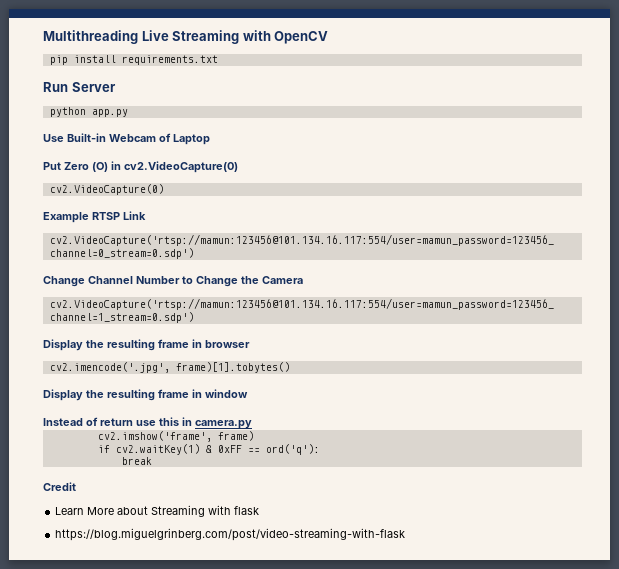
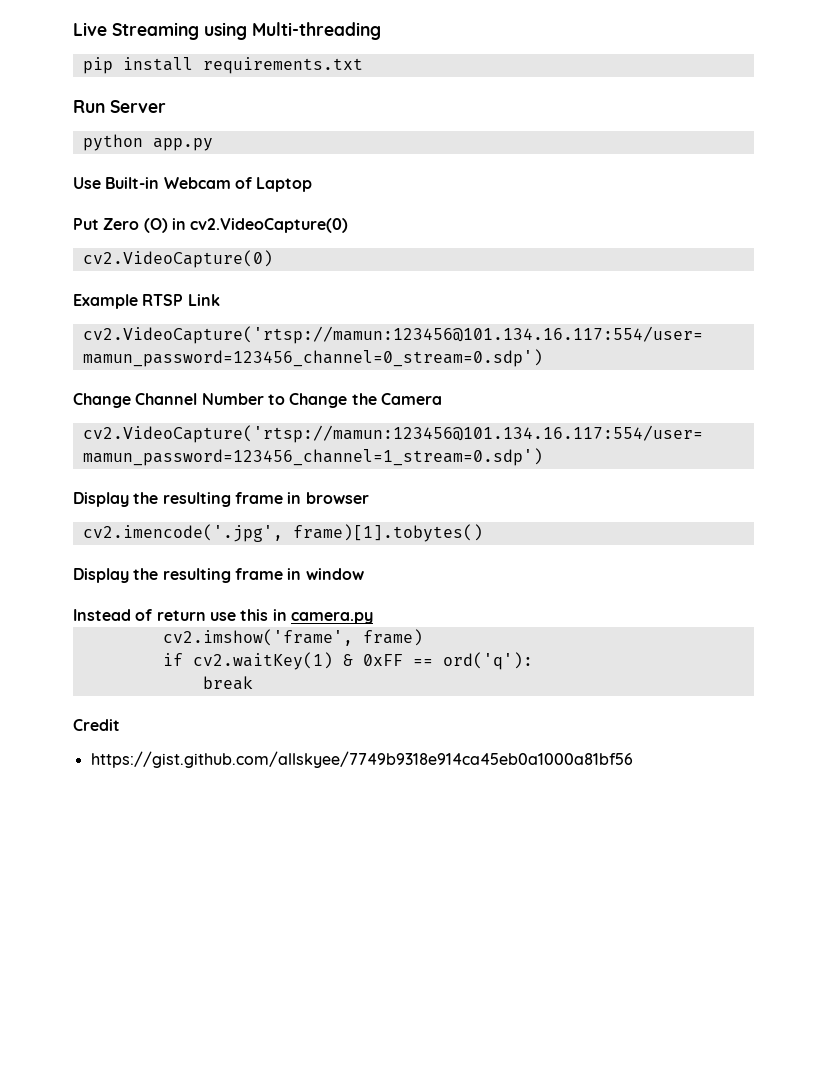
- Multithreading Live Streaming with OpenCV
+ Live Streaming using Multi-threading
- Learn More about Streaming with flask
- https://blog.miguelgrinberg.com/post/video-streaming-with-flask
+ https://gist.github.com/allskyee/7749b9318e914ca45eb0a1000a81bf56

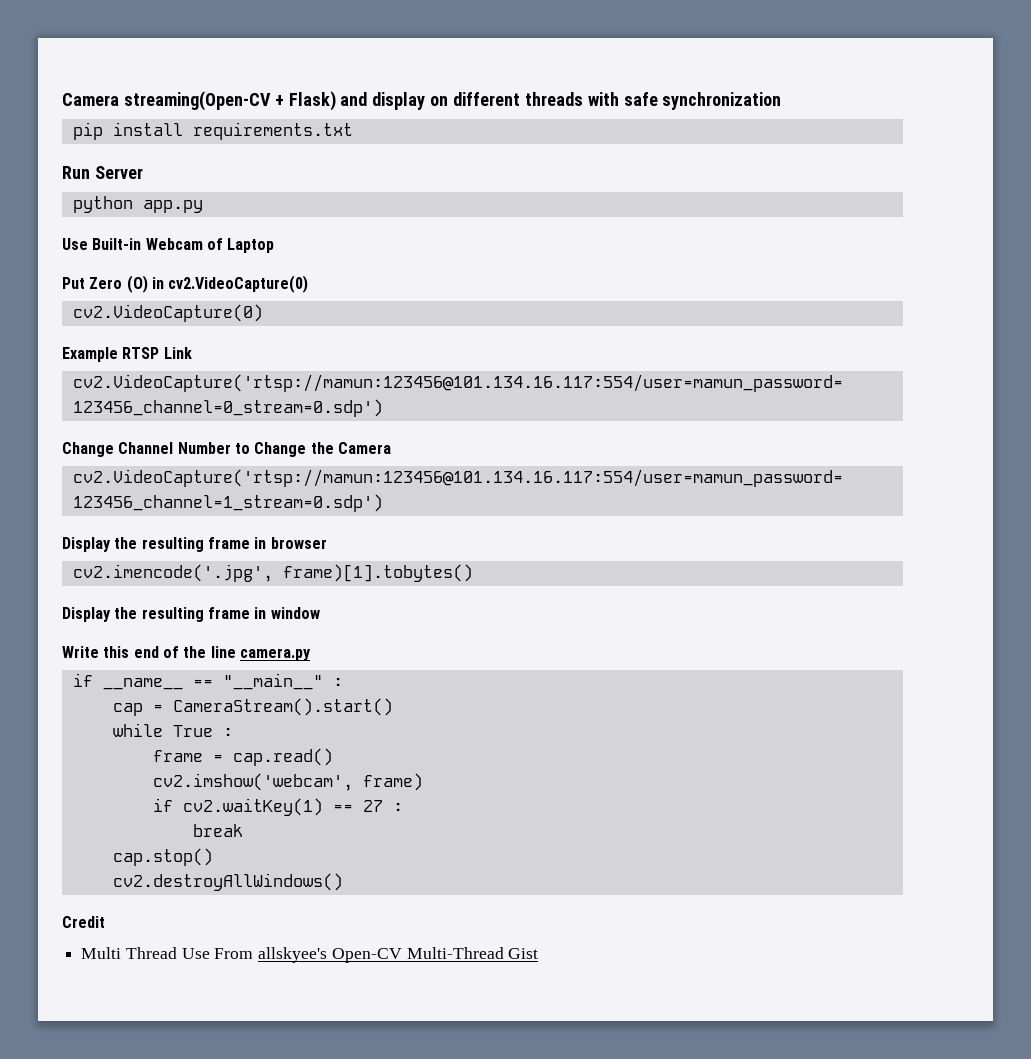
- Live Streaming using Multi-threading
+ Camera streaming(Open-CV + Flask) and display on different threads with safe synchronization
- Instead of return use this in camera.py
- cv2.imshow('frame', frame)
+ Write this end of the line camera.py
+ if __name__ == "__main__" :
+ cap = CameraStream().start()
+ while True :
+ frame = cap.read()
+ cv2.imshow('webcam', frame)
- if cv2.waitKey(1) & 0xFF == ord('q'):
+ if cv2.waitKey(1) == 27 :
+ cap.stop()
+ cv2.destroyAllWindows()
- https://gist.github.com/allskyee/7749b9318e914ca45eb0a1000a81bf56
+ Multi Thread Use From allskyee's Open-CV Multi-Thread Gist

